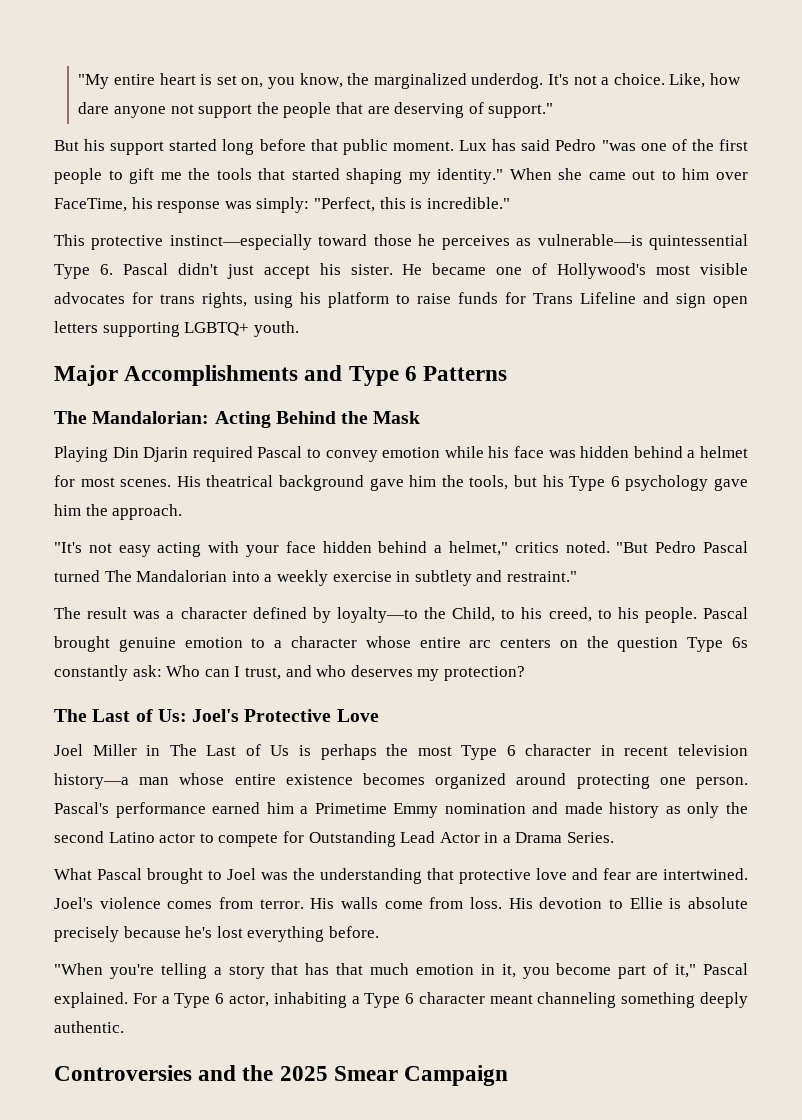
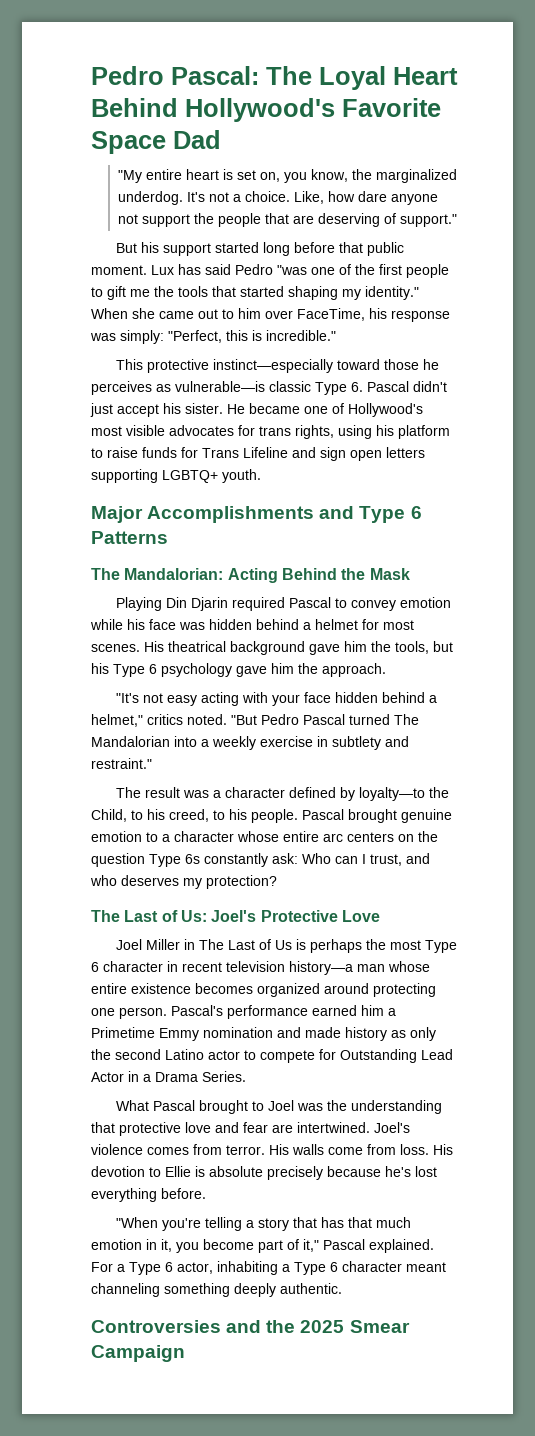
+ Pedro Pascal: The Loyal Heart Behind Hollywood's Favorite Space Dad
- This protective instinct—especially toward those he perceives as vulnerable—is quintessential Type 6. Pascal didn't just accept his sister.
+ This protective instinct—especially toward those he perceives as vulnerable—is classic Type 6. Pascal didn't just accept his sister.

